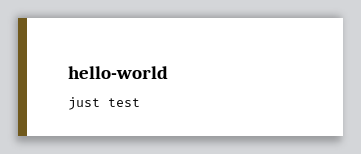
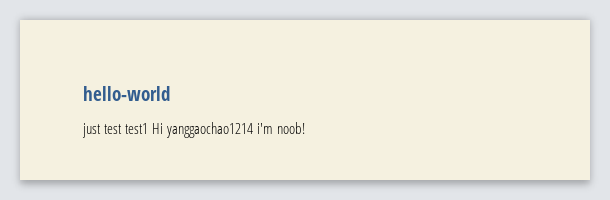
- just test
+ just test test1 Hi yanggaochao1214 i'm noob!

